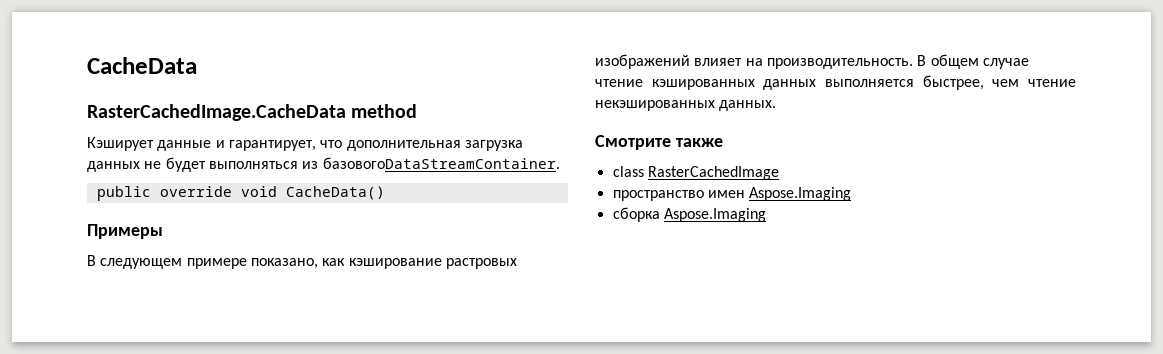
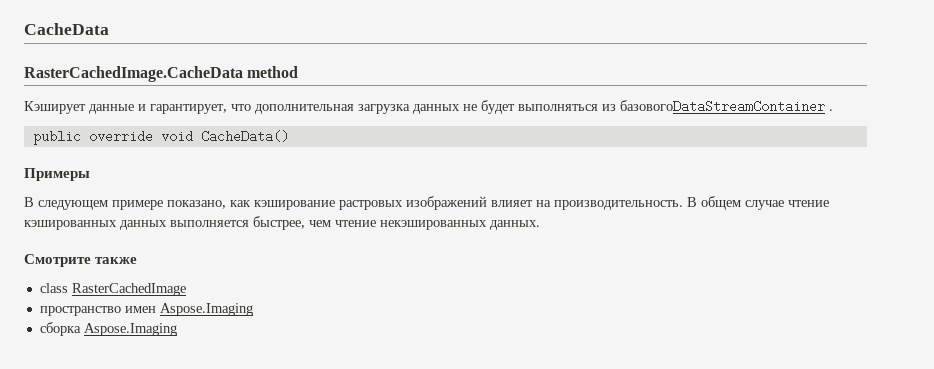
- Кэширует данные и гарантирует, что дополнительная загрузка данных не будет выполняться из базовогоDataStreamContainer.
+ Кэширует данные и гарантирует, что дополнительная загрузка данных не будет выполняться из базовогоDataStreamContainer .

